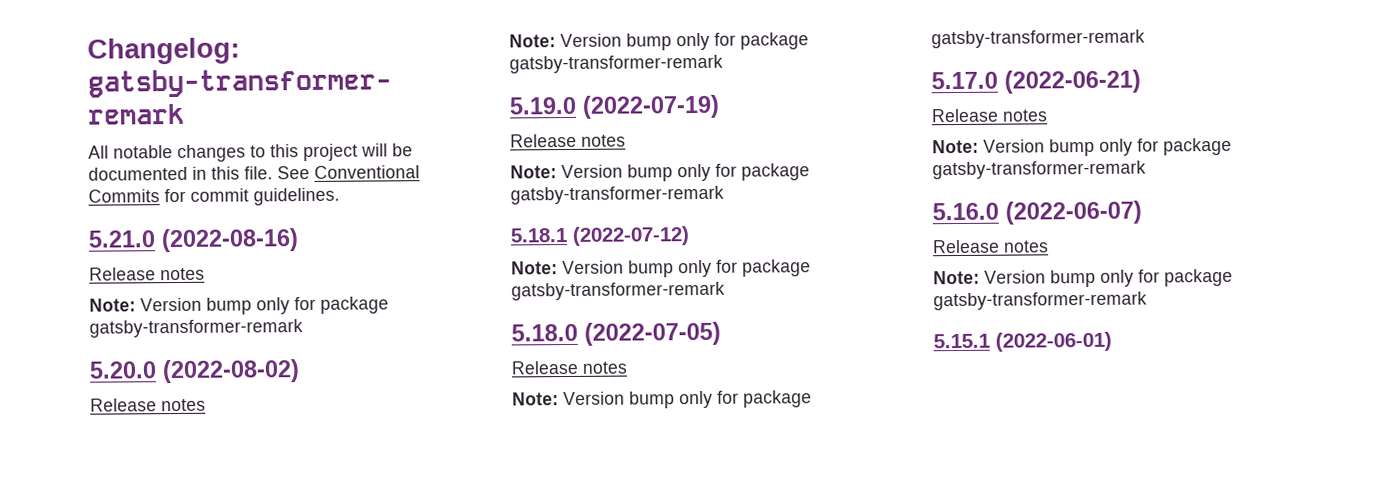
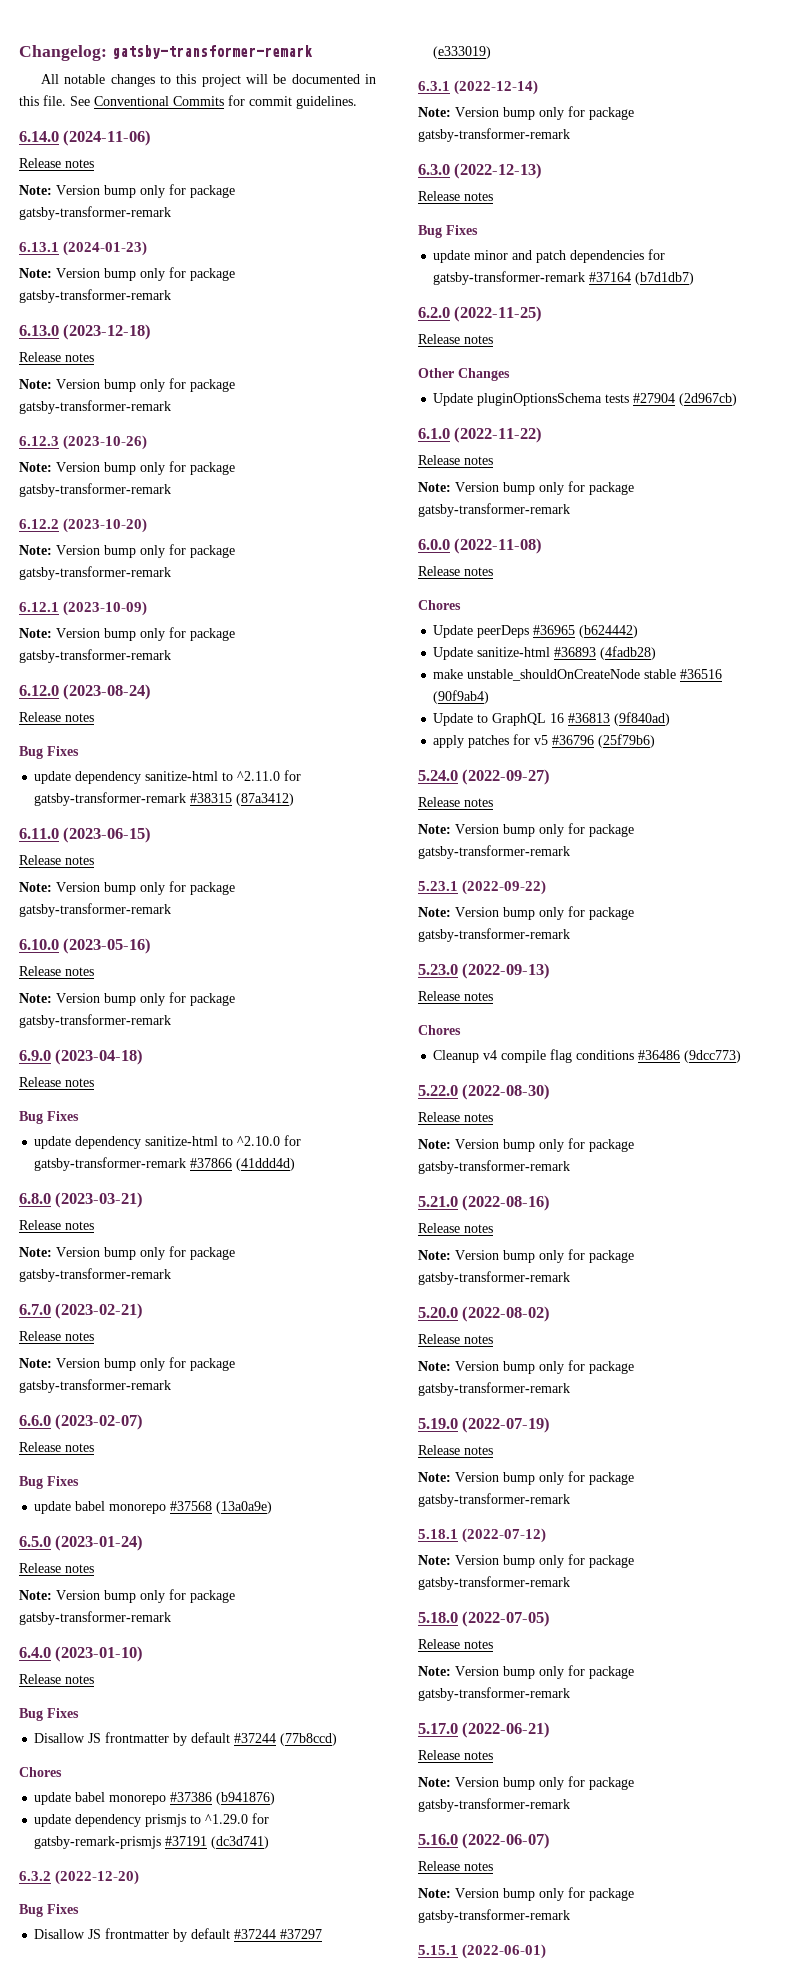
+ 6.14.0 (2024-11-06)
+ Release notes
+ Note: Version bump only for package gatsby-transformer-remark
+ 6.13.1 (2024-01-23)
+ Note: Version bump only for package gatsby-transformer-remark
+ 6.13.0 (2023-12-18)
+ Release notes
+ Note: Version bump only for package gatsby-transformer-remark
+ 6.12.3 (2023-10-26)
+ Note: Version bump only for package gatsby-transformer-remark
+ 6.12.2 (2023-10-20)
+ Note: Version bump only for package gatsby-transformer-remark
+ 6.12.1 (2023-10-09)
+ Note: Version bump only for package gatsby-transformer-remark
+ 6.12.0 (2023-08-24)
+ Release notes
+ Bug Fixes
+ update dependency sanitize-html to ^2.11.0 for gatsby-transformer-remark #38315 (87a3412)
+ 6.11.0 (2023-06-15)
+ Release notes
+ Note: Version bump only for package gatsby-transformer-remark
+ 6.10.0 (2023-05-16)
+ Release notes
+ Note: Version bump only for package gatsby-transformer-remark
+ 6.9.0 (2023-04-18)
+ Release notes
+ Bug Fixes
+ update dependency sanitize-html to ^2.10.0 for gatsby-transformer-remark #37866 (41ddd4d)
+ 6.8.0 (2023-03-21)
+ Release notes
+ Note: Version bump only for package gatsby-transformer-remark
+ 6.7.0 (2023-02-21)
+ Release notes
+ Note: Version bump only for package gatsby-transformer-remark
+ 6.6.0 (2023-02-07)
+ Release notes
+ Bug Fixes
+ update babel monorepo #37568 (13a0a9e)
+ 6.5.0 (2023-01-24)
+ Release notes
+ Note: Version bump only for package gatsby-transformer-remark
+ 6.4.0 (2023-01-10)
+ Release notes
+ Bug Fixes
+ Disallow JS frontmatter by default #37244 (77b8ccd)
+ Chores
+ update babel monorepo #37386 (b941876)
+ update dependency prismjs to ^1.29.0 for gatsby-remark-prismjs #37191 (dc3d741)
+ 6.3.2 (2022-12-20)
+ Bug Fixes
+ Disallow JS frontmatter by default #37244 #37297 (e333019)
+ 6.3.1 (2022-12-14)
+ Note: Version bump only for package gatsby-transformer-remark
+ 6.3.0 (2022-12-13)
+ Release notes
+ Bug Fixes
+ update minor and patch dependencies for gatsby-transformer-remark #37164 (b7d1db7)
+ 6.2.0 (2022-11-25)
+ Release notes
+ Other Changes
+ Update pluginOptionsSchema tests #27904 (2d967cb)
+ 6.1.0 (2022-11-22)
+ Release notes
+ Note: Version bump only for package gatsby-transformer-remark
+ 6.0.0 (2022-11-08)
+ Release notes
+ Chores
+ Update peerDeps #36965 (b624442)
+ Update sanitize-html #36893 (4fadb28)
+ make unstable_shouldOnCreateNode stable #36516 (90f9ab4)
+ Update to GraphQL 16 #36813 (9f840ad)
+ apply patches for v5 #36796 (25f79b6)
+ 5.24.0 (2022-09-27)
+ Release notes
+ Note: Version bump only for package gatsby-transformer-remark
+ 5.23.1 (2022-09-22)
+ Note: Version bump only for package gatsby-transformer-remark
+ 5.23.0 (2022-09-13)
+ Release notes
+ Chores
+ Cleanup v4 compile flag conditions #36486 (9dcc773)
+ 5.22.0 (2022-08-30)
+ Release notes
+ Note: Version bump only for package gatsby-transformer-remark

